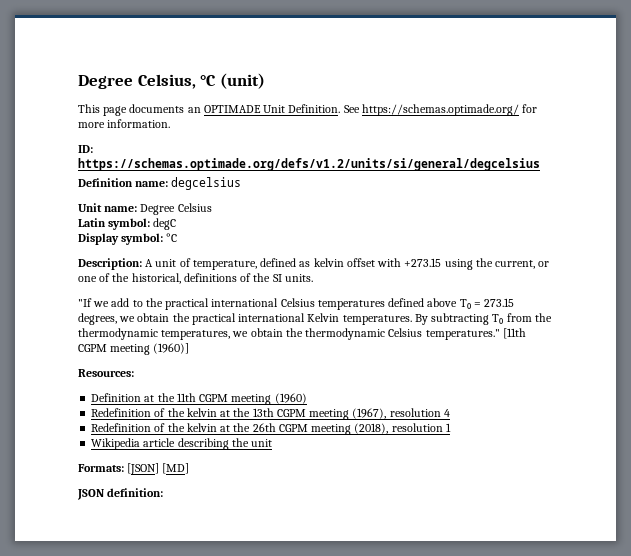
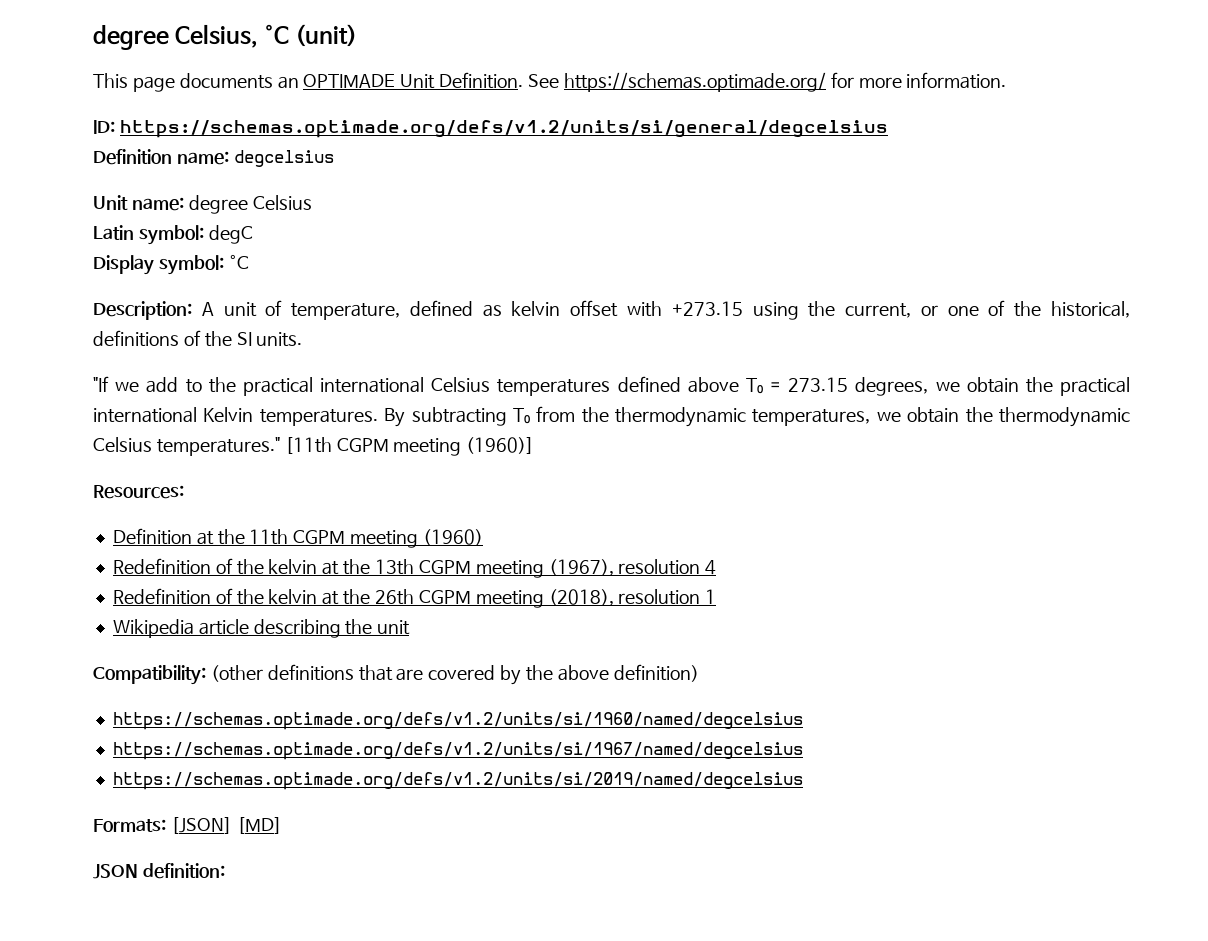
- Degree Celsius, °C (unit)
+ degree Celsius, °C (unit)
- Unit name: Degree Celsius
+ Unit name: degree Celsius
+ Compatibility: (other definitions that are covered by the above definition)
+ https://schemas.optimade.org/defs/v1.2/units/si/1960/named/degcelsius
+ https://schemas.optimade.org/defs/v1.2/units/si/1967/named/degcelsius
+ https://schemas.optimade.org/defs/v1.2/units/si/2019/named/degcelsius

